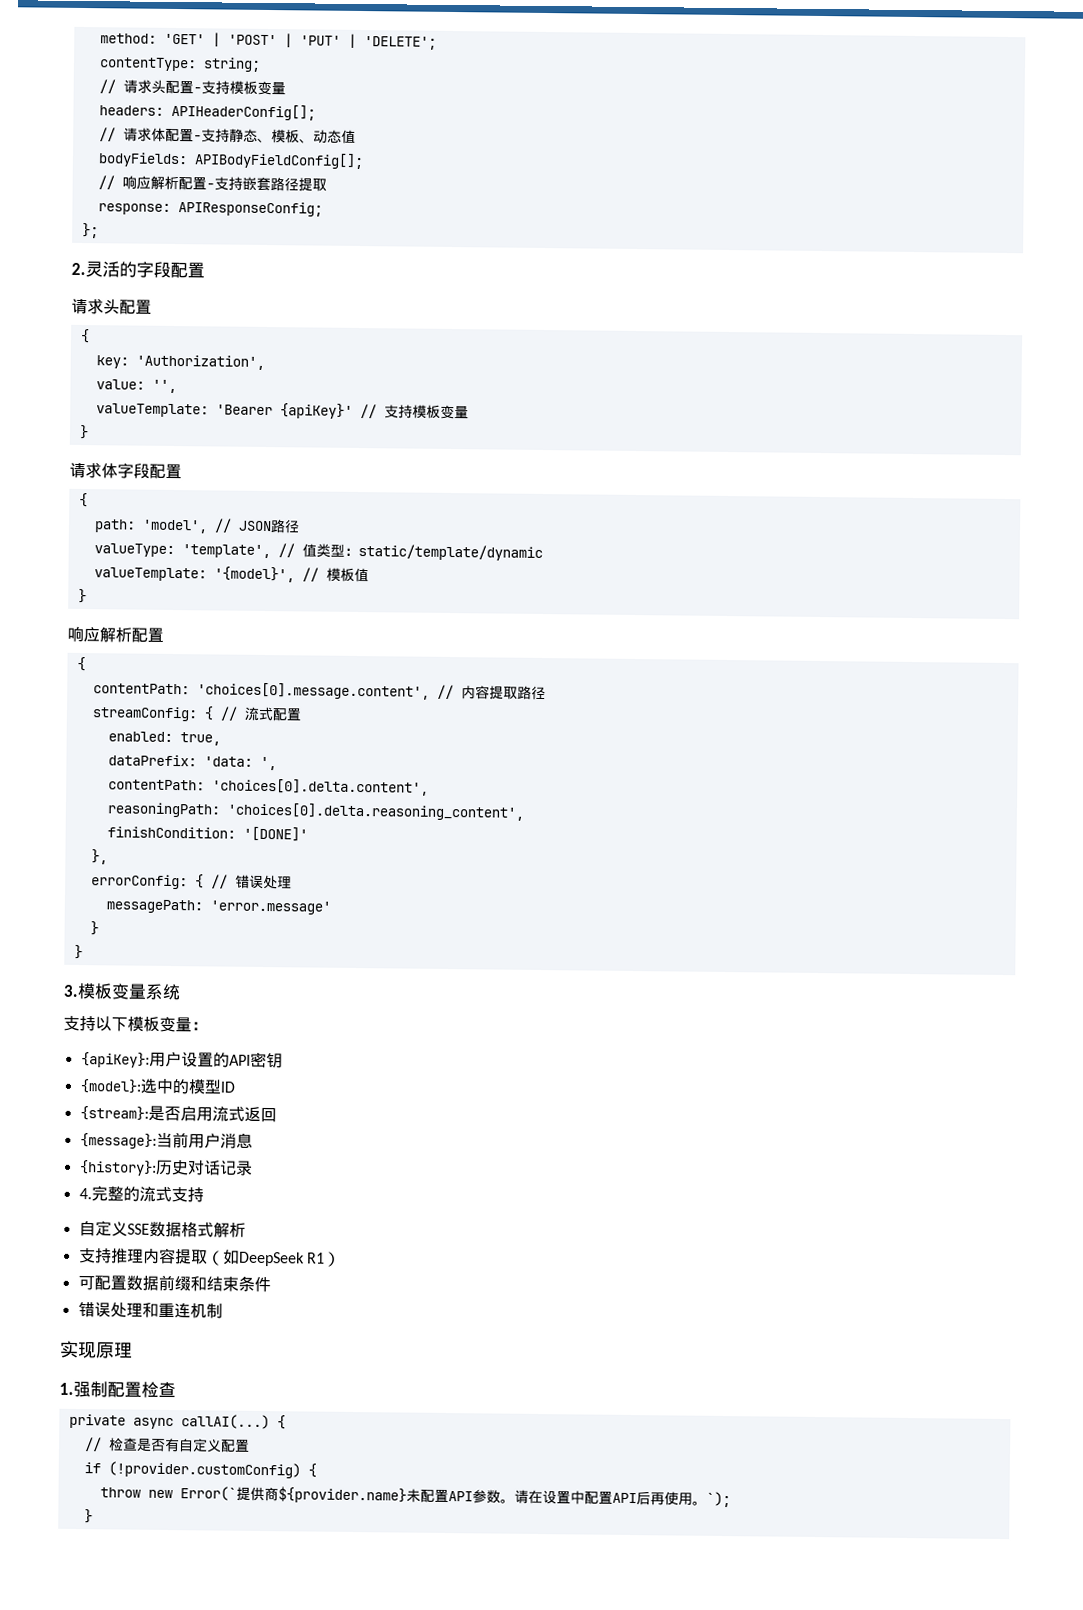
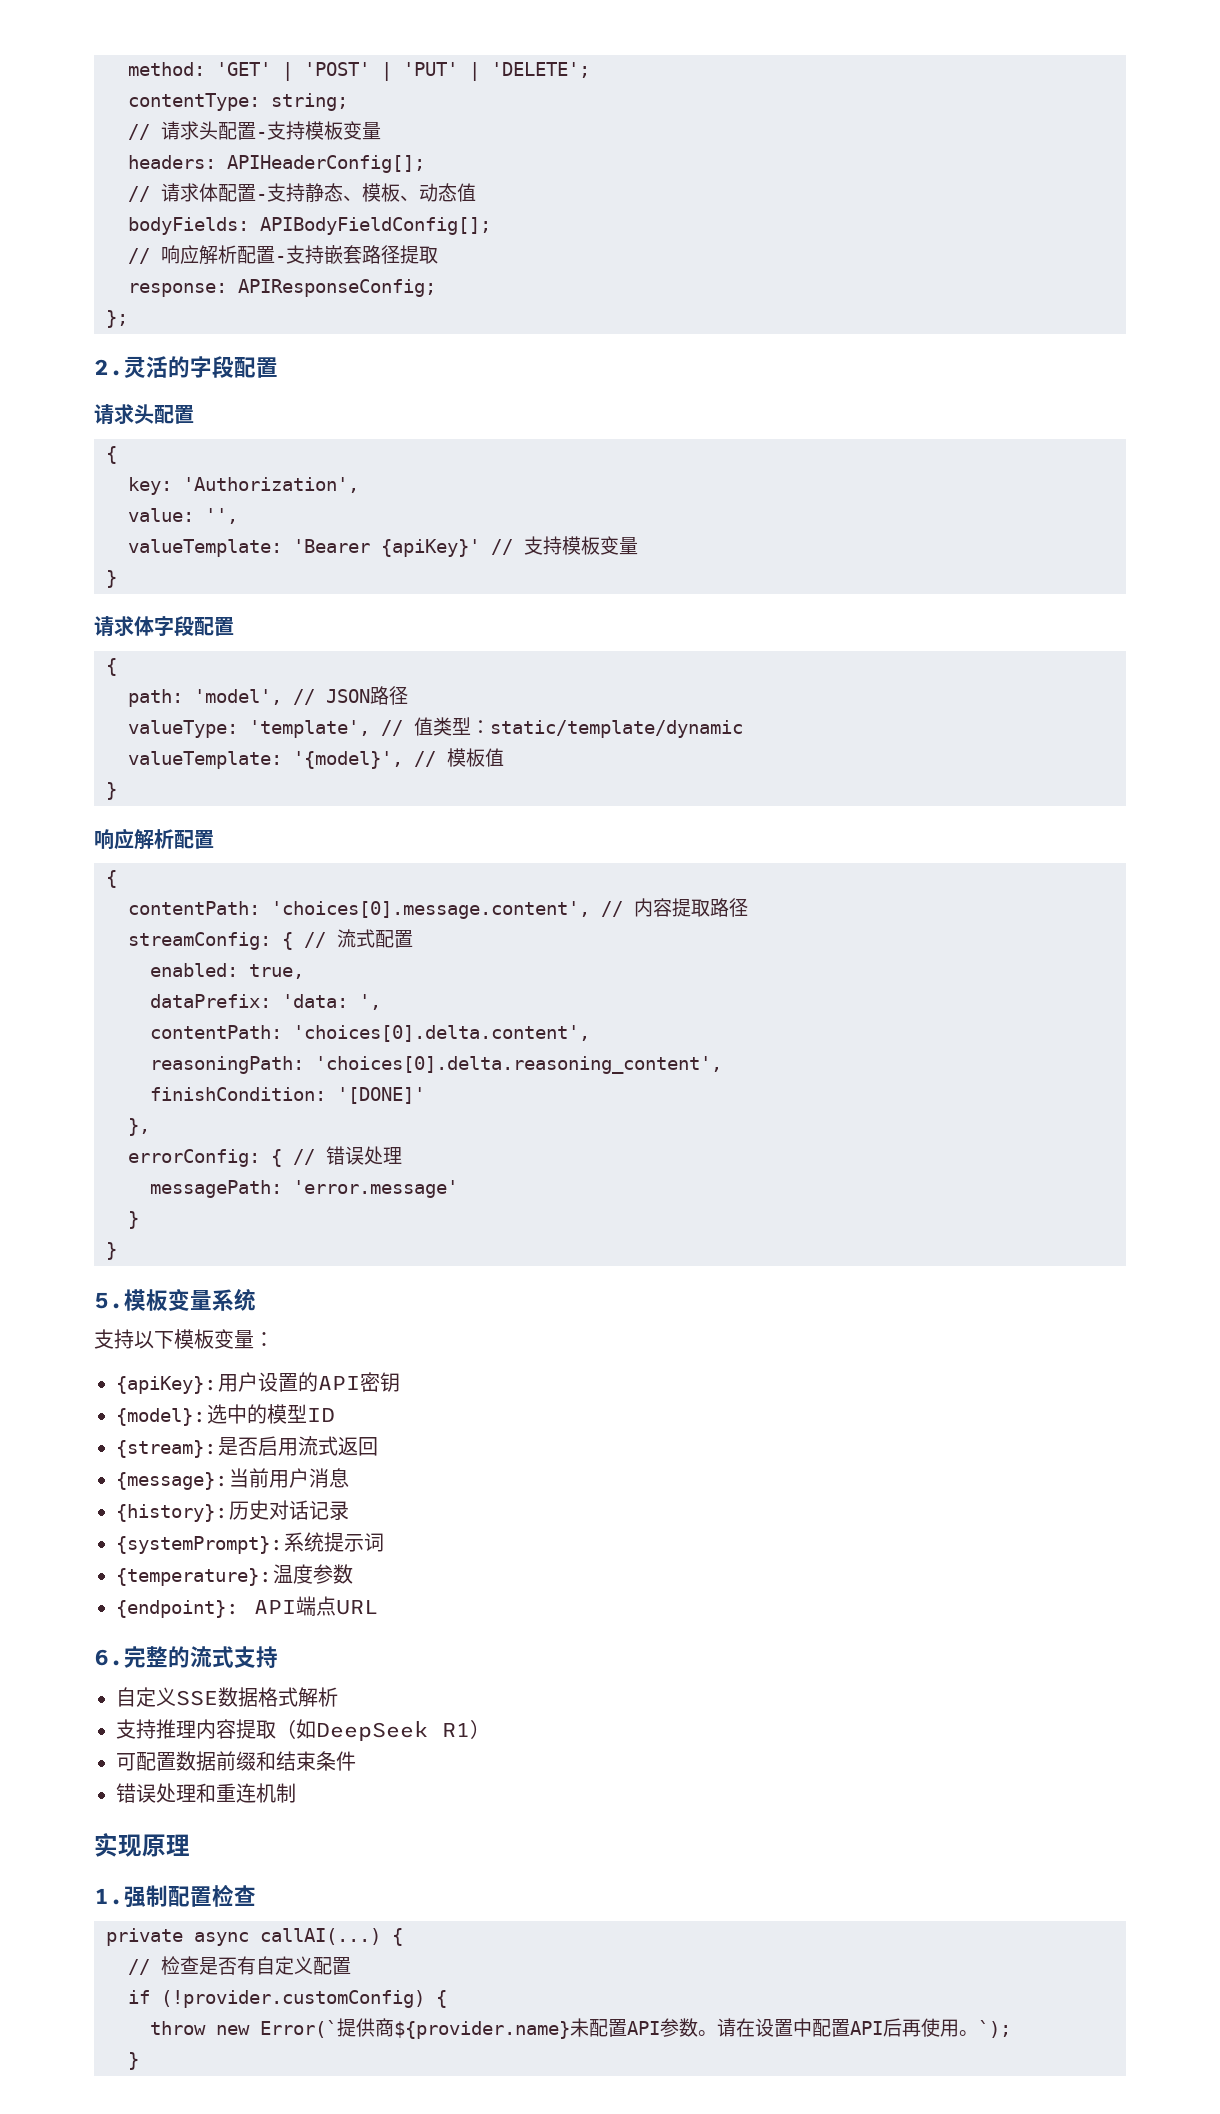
- 3.模板变量系统
+ 5.模板变量系统
- 4.完整的流式支持
+ {systemPrompt}:系统提示词
+ {temperature}:温度参数
+ {endpoint}: API端点URL
+ 6.完整的流式支持

